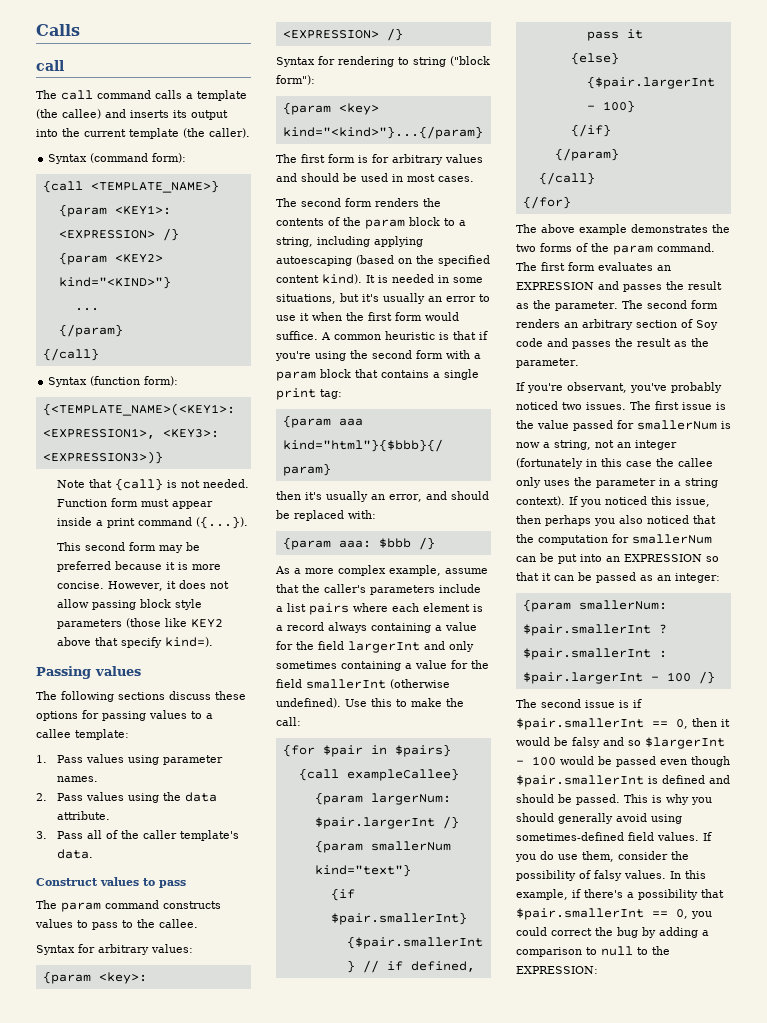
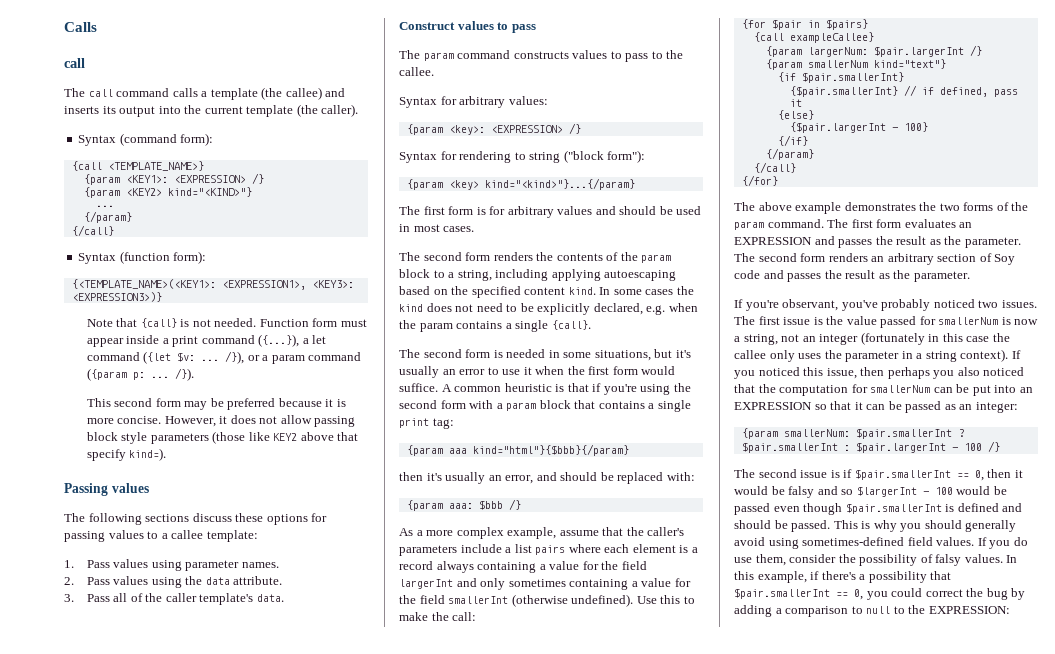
- Function form must appear inside a print command ({...}).
+ Function form must appear inside a print command ({...}), a let command ({let $v: ... /}), or a param command ({param p: ... /}).
- The second form renders the contents of the param block to a string, including applying autoescaping (based on the specified content kind). It is needed in some situations, but it's usually an error to use it when the first form would suffice.
+ The second form renders the contents of the param block to a string, including applying autoescaping based on the specified content kind. In some cases the kind does not need to be explicitly declared, e.g. when the param contains a single {call}.
+ The second form is needed in some situations, but it's usually an error to use it when the first form would suffice.

